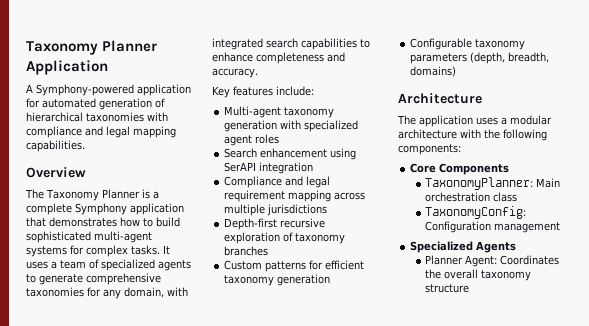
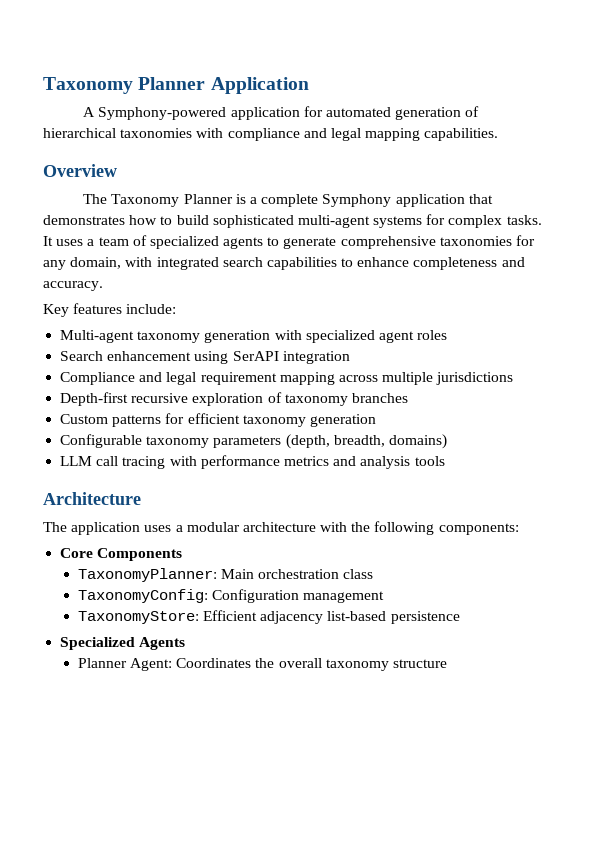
+ LLM call tracing with performance metrics and analysis tools
+ TaxonomyStore: Efficient adjacency list-based persistence

